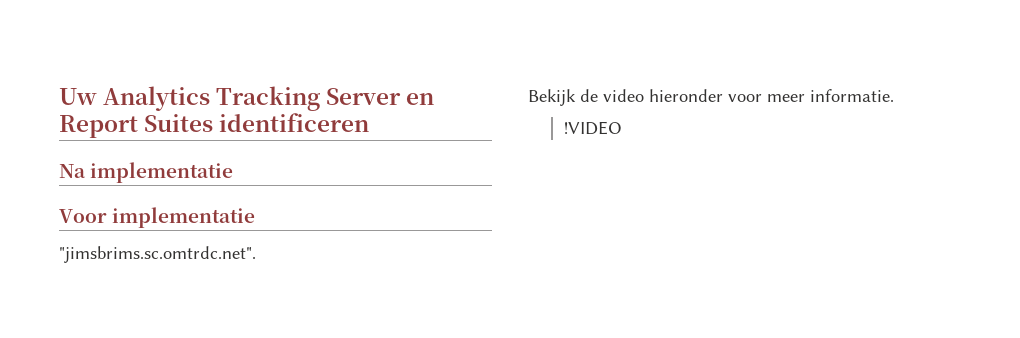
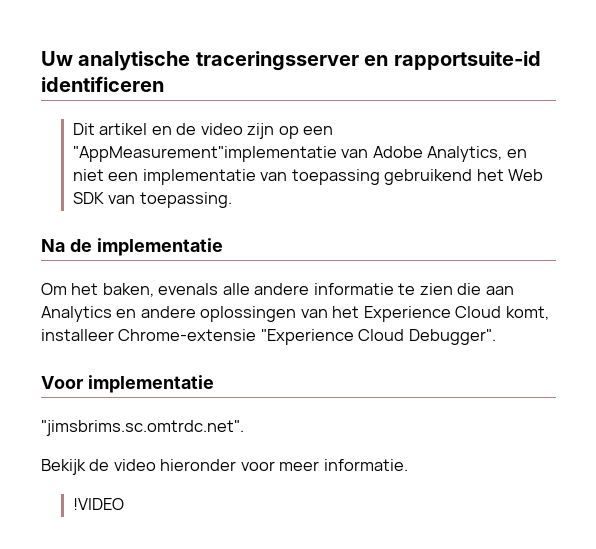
- Uw Analytics Tracking Server en Report Suites identificeren
+ Uw analytische traceringsserver en rapportsuite-id identificeren
+ Dit artikel en de video zijn op een "AppMeasurement"implementatie van Adobe Analytics, en niet een implementatie van toepassing gebruikend het Web SDK van toepassing.
- Na implementatie
+ Na de implementatie
+ Om het baken, evenals alle andere informatie te zien die aan Analytics en andere oplossingen van het Experience Cloud komt, installeer Chrome-extensie "Experience Cloud Debugger".

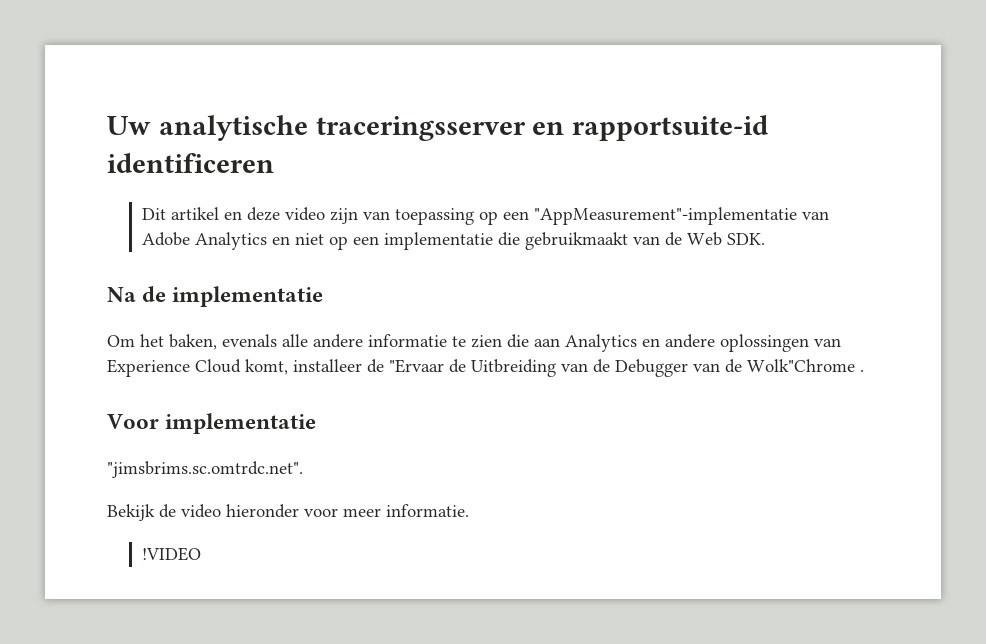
- Dit artikel en de video zijn op een "AppMeasurement"implementatie van Adobe Analytics, en niet een implementatie van toepassing gebruikend het Web SDK van toepassing.
+ Dit artikel en deze video zijn van toepassing op een "AppMeasurement"-implementatie van Adobe Analytics en niet op een implementatie die gebruikmaakt van de Web SDK.
- Om het baken, evenals alle andere informatie te zien die aan Analytics en andere oplossingen van het Experience Cloud komt, installeer Chrome-extensie "Experience Cloud Debugger".
+ Om het baken, evenals alle andere informatie te zien die aan Analytics en andere oplossingen van Experience Cloud komt, installeer de "Ervaar de Uitbreiding van de Debugger van de Wolk"Chrome .

